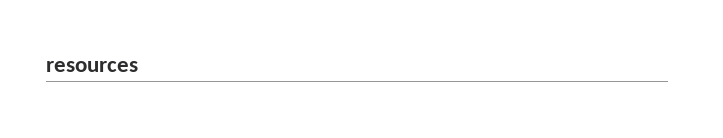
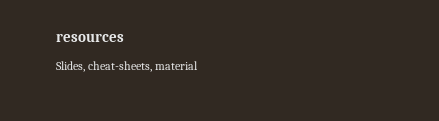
+ Slides, cheat-sheets, material

